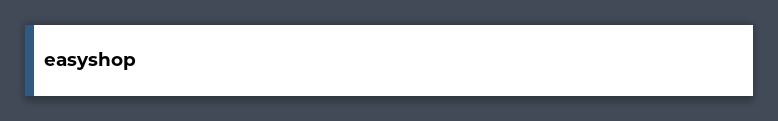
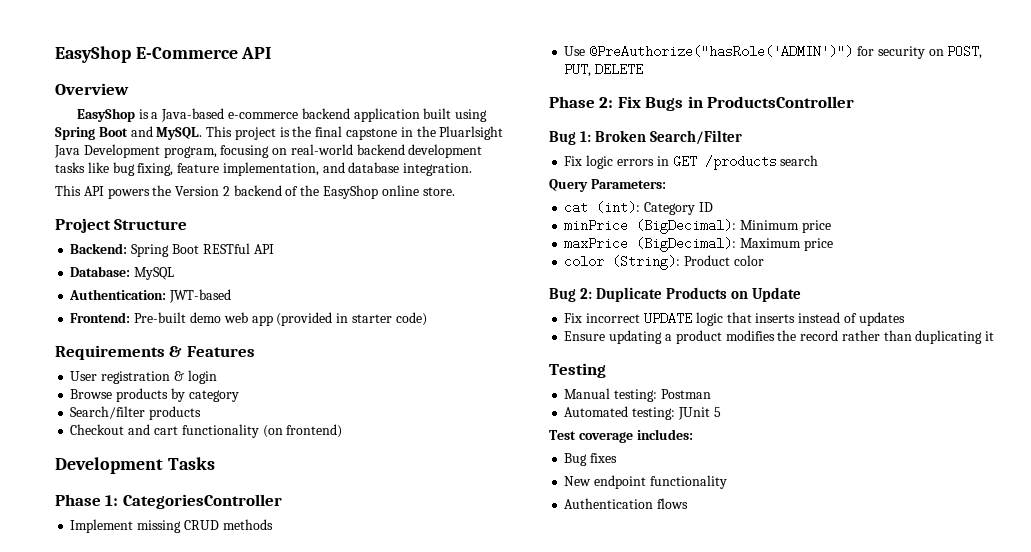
- easyshop
+ EasyShop E-Commerce API
+ Overview
+ EasyShop is a Java-based e-commerce backend application built using Spring Boot and MySQL. This project is the final capstone in the Pluarlsight Java Development program, focusing on real-world backend development tasks like bug fixing, feature implementation, and database integration.
+ This API powers the Version 2 backend of the EasyShop online store.
+ Project Structure
+ Backend: Spring Boot RESTful API
+ Database: MySQL
+ Authentication: JWT-based
+ Frontend: Pre-built demo web app (provided in starter code)
+ Requirements & Features
+ User registration & login
+ Browse products by category
+ Search/filter products
+ Checkout and cart functionality (on frontend)
+ Development Tasks
+ Phase 1: CategoriesController
+ Implement missing CRUD methods
+ Use @PreAuthorize("hasRole('ADMIN')") for security on POST, PUT, DELETE
+ Phase 2: Fix Bugs in ProductsController
+ Bug 1: Broken Search/Filter
+ Fix logic errors in GET /products search
+ Query Parameters:
+ cat (int): Category ID
+ minPrice (BigDecimal): Minimum price
+ maxPrice (BigDecimal): Maximum price
+ color (String): Product color
+ Bug 2: Duplicate Products on Update
+ Fix incorrect UPDATE logic that inserts instead of updates
+ Ensure updating a product modifies the record rather than duplicating it
+ Testing
+ Manual testing: Postman
+ Automated testing: JUnit 5
+ Test coverage includes:
+ Bug fixes
+ New endpoint functionality
+ Authentication flows

